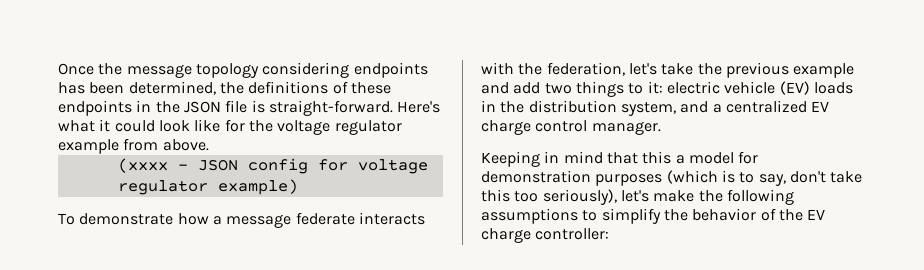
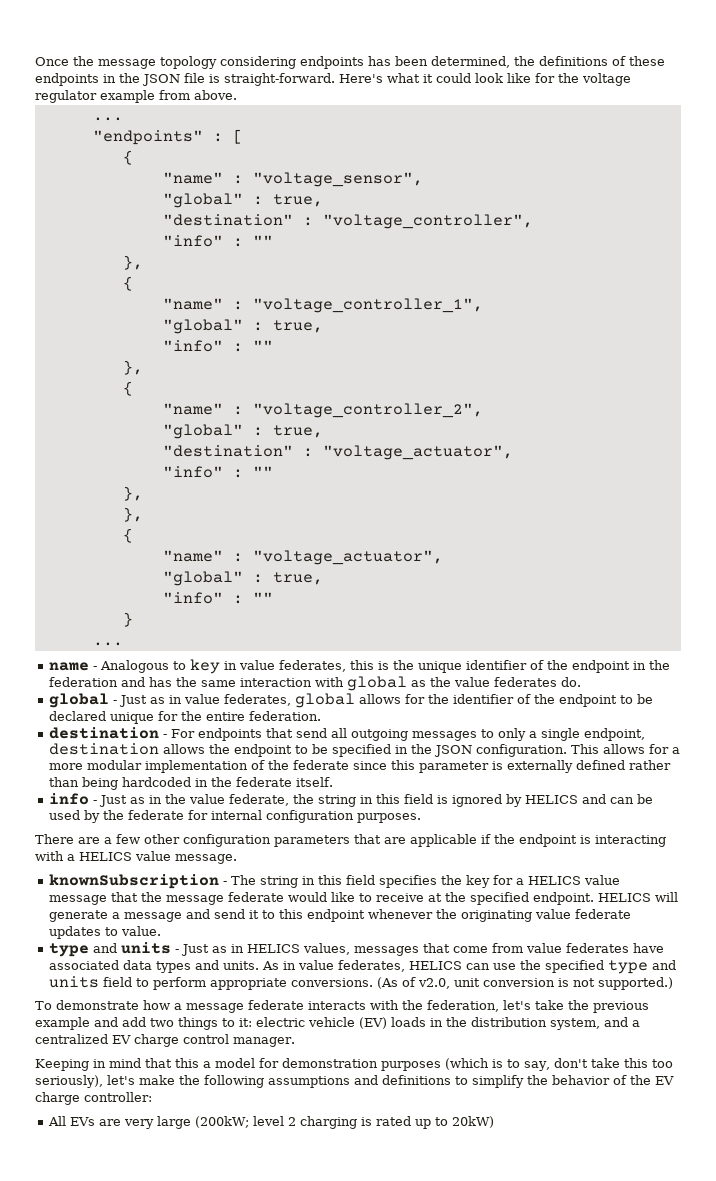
  Here's what it could look like for the voltage regulator example from above.
- (xxxx - JSON config for voltage regulator example)
+ ...
+ "endpoints" : [
+ {
+ "name" : "voltage_sensor",
+ "global" : true,
+ "destination" : "voltage_controller",
+ "info" : ""
+ },
+ {
+ "name" : "voltage_controller_1",
+ "global" : true,
+ "info" : ""
+ },
+ {
+ "name" : "voltage_controller_2",
+ "global" : true,
+ "destination" : "voltage_actuator",
+ "info" : ""
+ },
+ },
+ {
+ "name" : "voltage_actuator",
+ "global" : true,
+ "info" : ""
+ }
+ ...
+ name - Analogous to key in value federates, this is the unique identifier of the endpoint in the federation and has the same interaction with global as the value federates do.
+ global - Just as in value federates, global allows for the identifier of the endpoint to be declared unique for the entire federation.
+ destination - For endpoints that send all outgoing messages to only a single endpoint, destination allows the endpoint to be specified in the JSON configuration. This allows for a more modular implementation of the federate since this parameter is externally defined rather than being hardcoded in the federate itself.
+ info - Just as in the value federate, the string in this field is ignored by HELICS and can be used by the federate for internal configuration purposes.
+ There are a few other configuration parameters that are applicable if the endpoint is interacting with a HELICS value message.
+ knownSubscription - The string in this field specifies the key for a HELICS value message that the message federate would like to receive at the specified endpoint. HELICS will generate a message and send it to this endpoint whenever the originating value federate updates to value.
+ type and units - Just as in HELICS values, messages that come from value federates have associated data types and units. As in value federates, HELICS can use the specified type and units field to perform appropriate conversions. (As of v2.0, unit conversion is not supported.)
- Keeping in mind that this a model for demonstration purposes (which is to say, don't take this too seriously), let's make the following assumptions to simplify the behavior of the EV charge controller:
+ Keeping in mind that this a model for demonstration purposes (which is to say, don't take this too seriously), let's make the following assumptions and definitions to simplify the behavior of the EV charge controller:
+ All EVs are very large (200kW; level 2 charging is rated up to 20kW)

